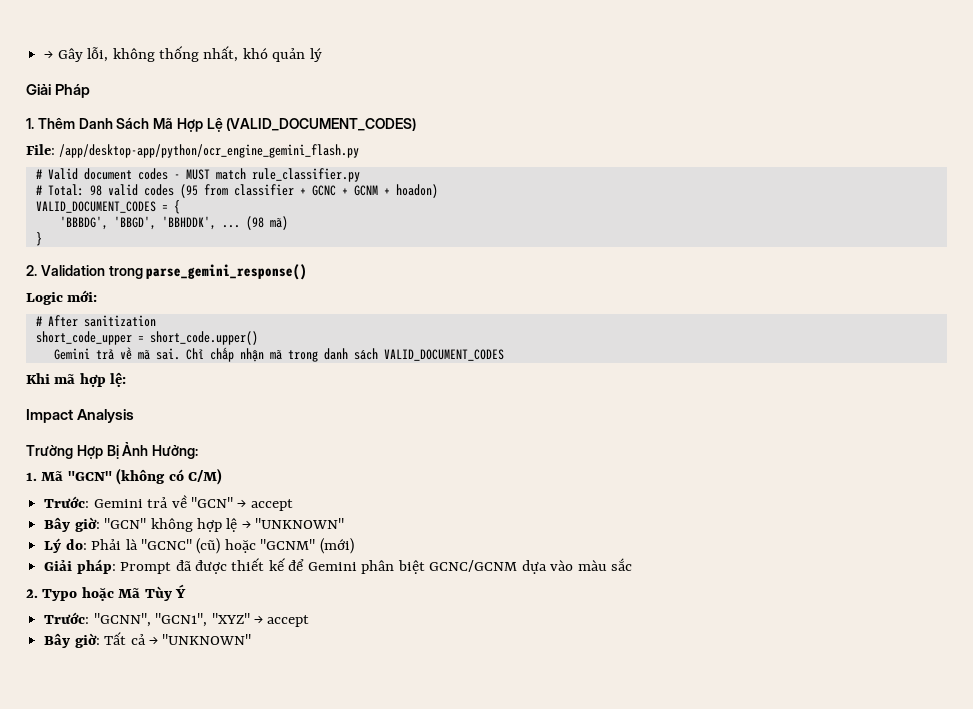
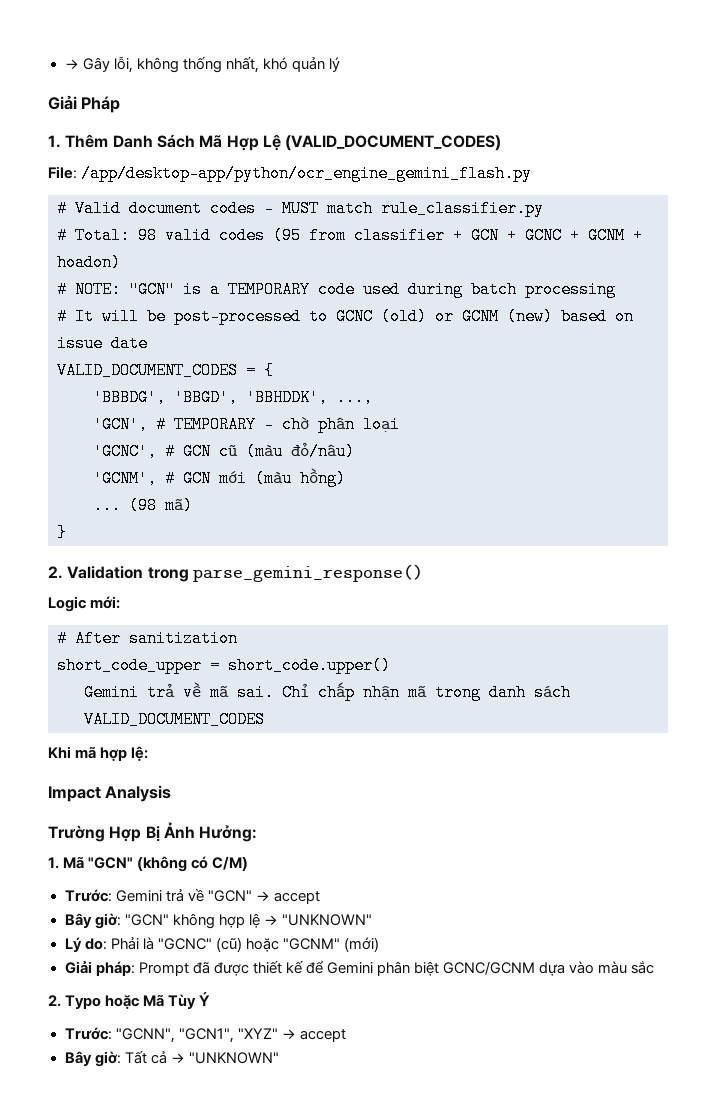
- # Total: 98 valid codes (95 from classifier + GCNC + GCNM + hoadon)
+ # Total: 98 valid codes (95 from classifier + GCN + GCNC + GCNM + hoadon)
+ # NOTE: "GCN" is a TEMPORARY code used during batch processing
+ # It will be post-processed to GCNC (old) or GCNM (new) based on issue date
- 'BBBDG', 'BBGD', 'BBHDDK', ...
+ 'BBBDG', 'BBGD', 'BBHDDK', ...,
+ 'GCN', # TEMPORARY - chờ phân loại
+ 'GCNC', # GCN cũ (màu đỏ/nâu)
+ 'GCNM', # GCN mới (màu hồng)
+ ...

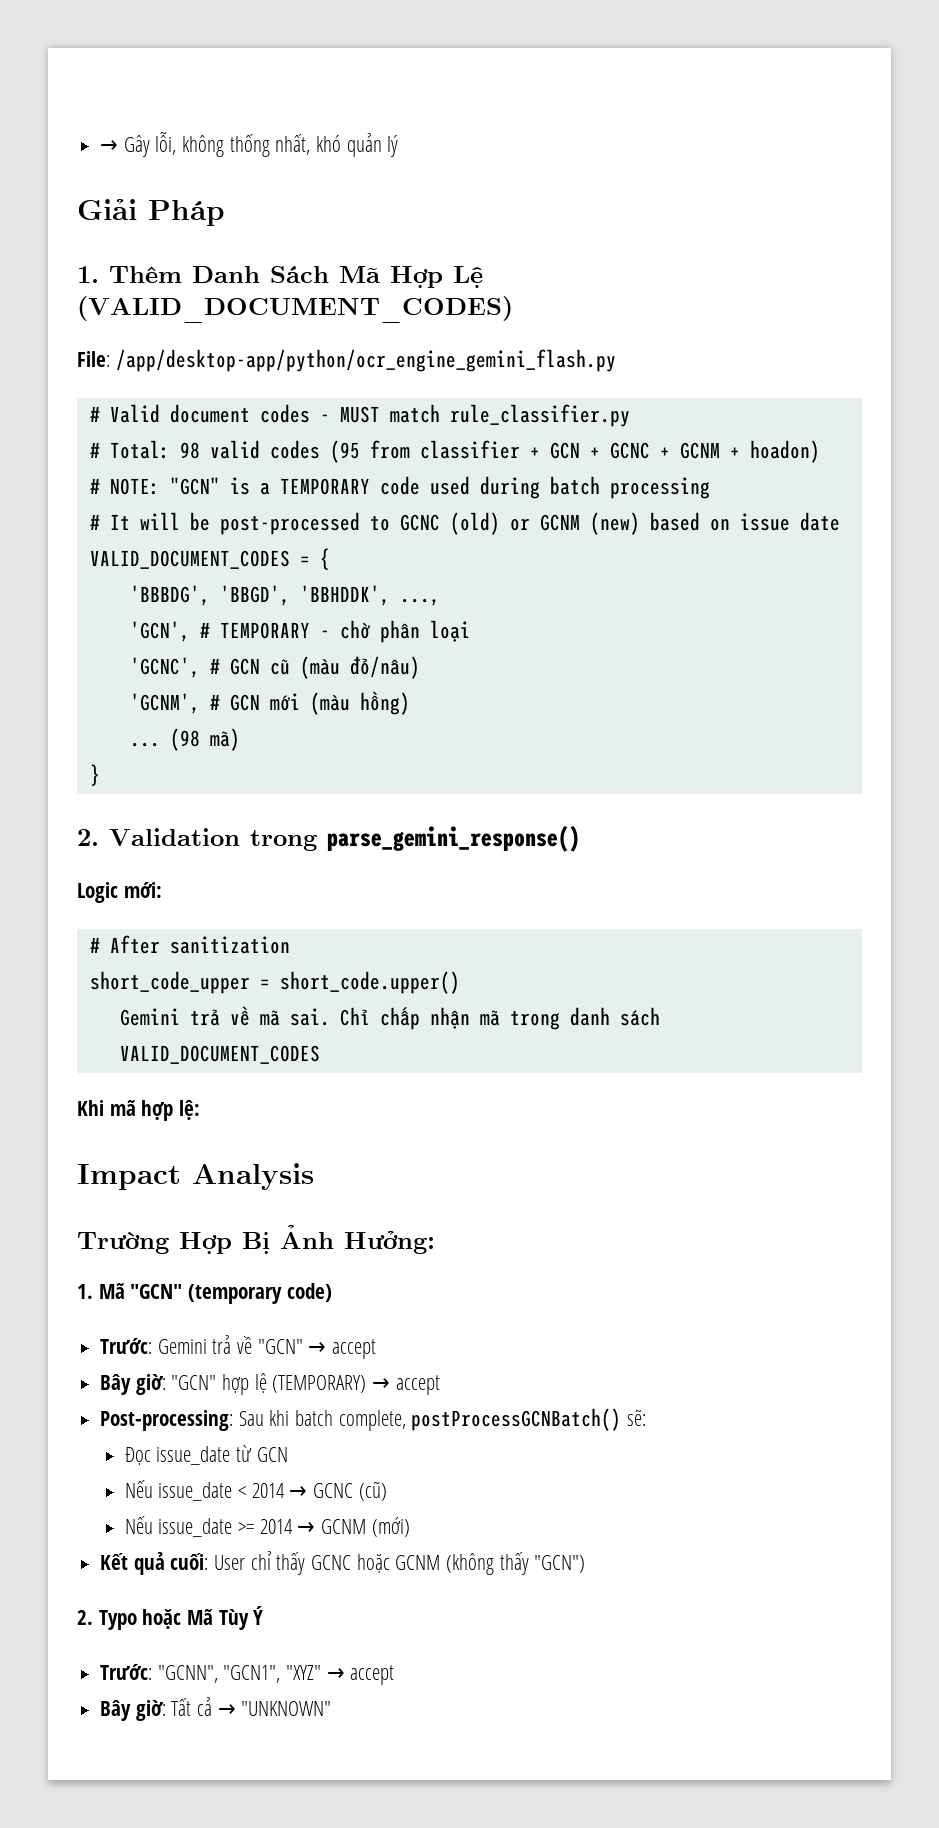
- 1. Mã "GCN" (không có C/M)
+ 1. Mã "GCN" (temporary code)
- Bây giờ: "GCN" không hợp lệ → "UNKNOWN"
- Lý do: Phải là "GCNC" (cũ) hoặc "GCNM" (mới)
- Giải pháp: Prompt đã được thiết kế để Gemini phân biệt GCNC/GCNM dựa vào màu sắc
+ Bây giờ: "GCN" hợp lệ (TEMPORARY) → accept
+ Post-processing: Sau khi batch complete, postProcessGCNBatch() sẽ:
+ Đọc issue_date từ GCN
+ Nếu issue_date < 2014 → GCNC (cũ)
+ Nếu issue_date >= 2014 → GCNM (mới)
+ Kết quả cuối: User chỉ thấy GCNC hoặc GCNM (không thấy "GCN")

